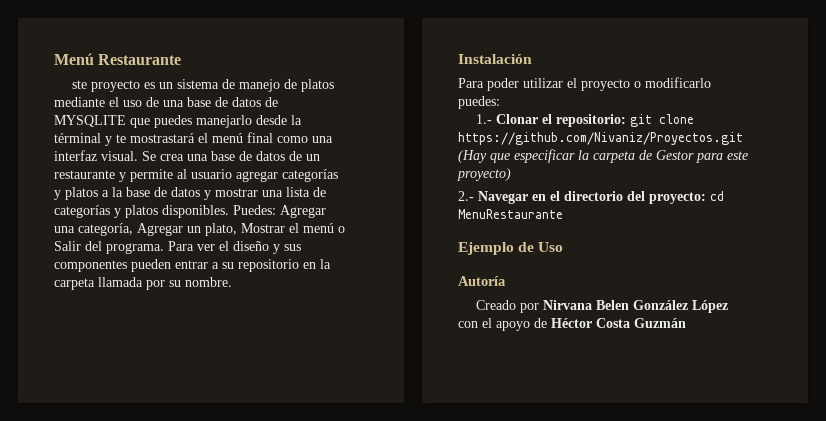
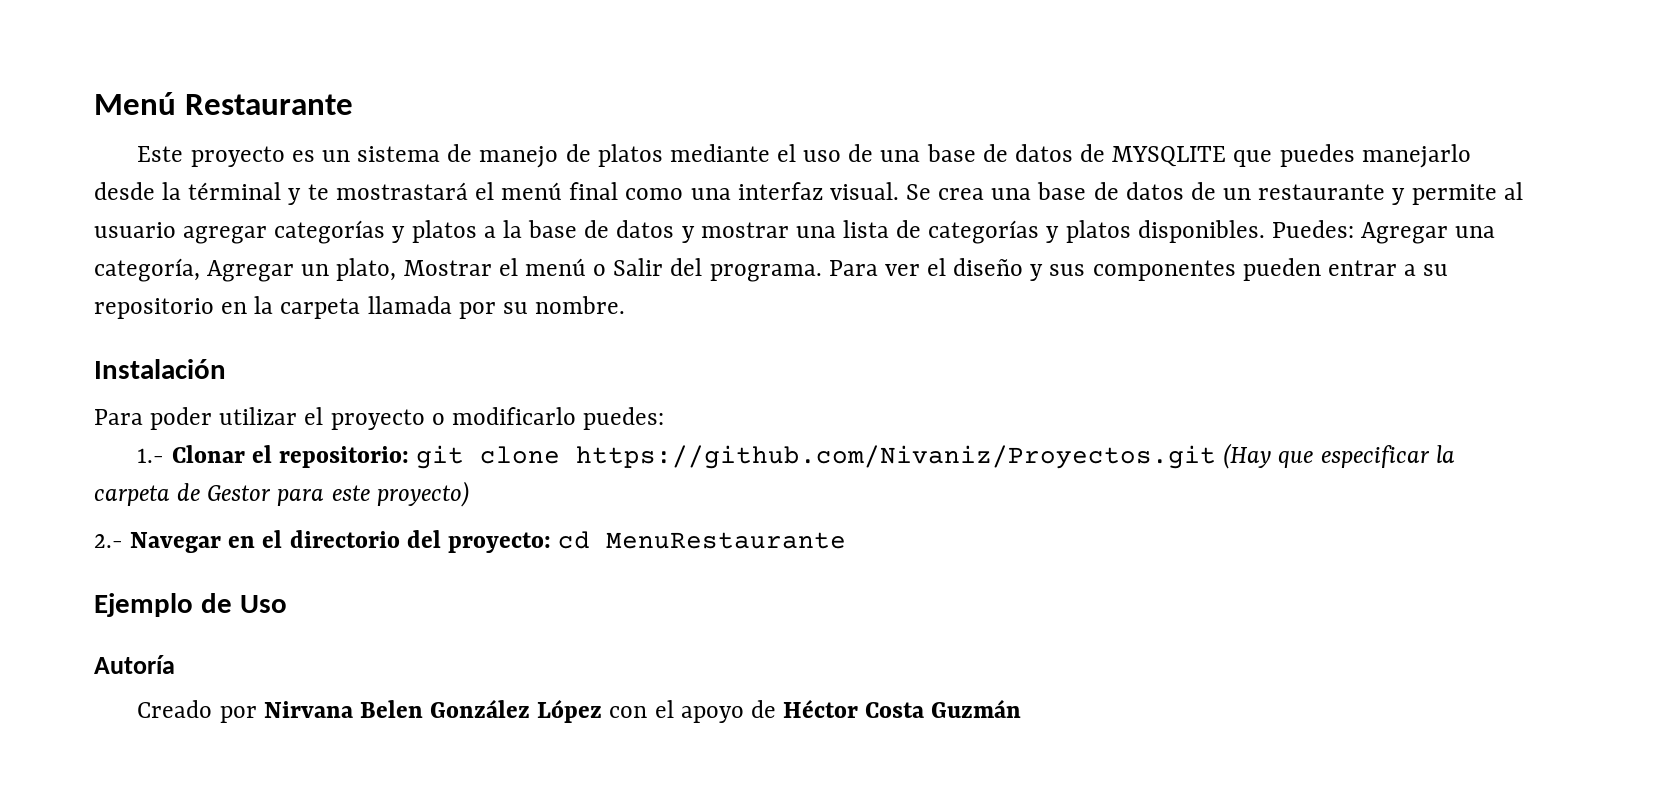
- ste proyecto es un sistema de manejo de platos mediante el uso de una base de datos de MYSQLITE que puedes manejarlo desde la términal y te mostrastará el menú final como una interfaz visual.
+ Este proyecto es un sistema de manejo de platos mediante el uso de una base de datos de MYSQLITE que puedes manejarlo desde la términal y te mostrastará el menú final como una interfaz visual.

